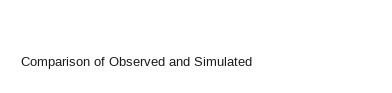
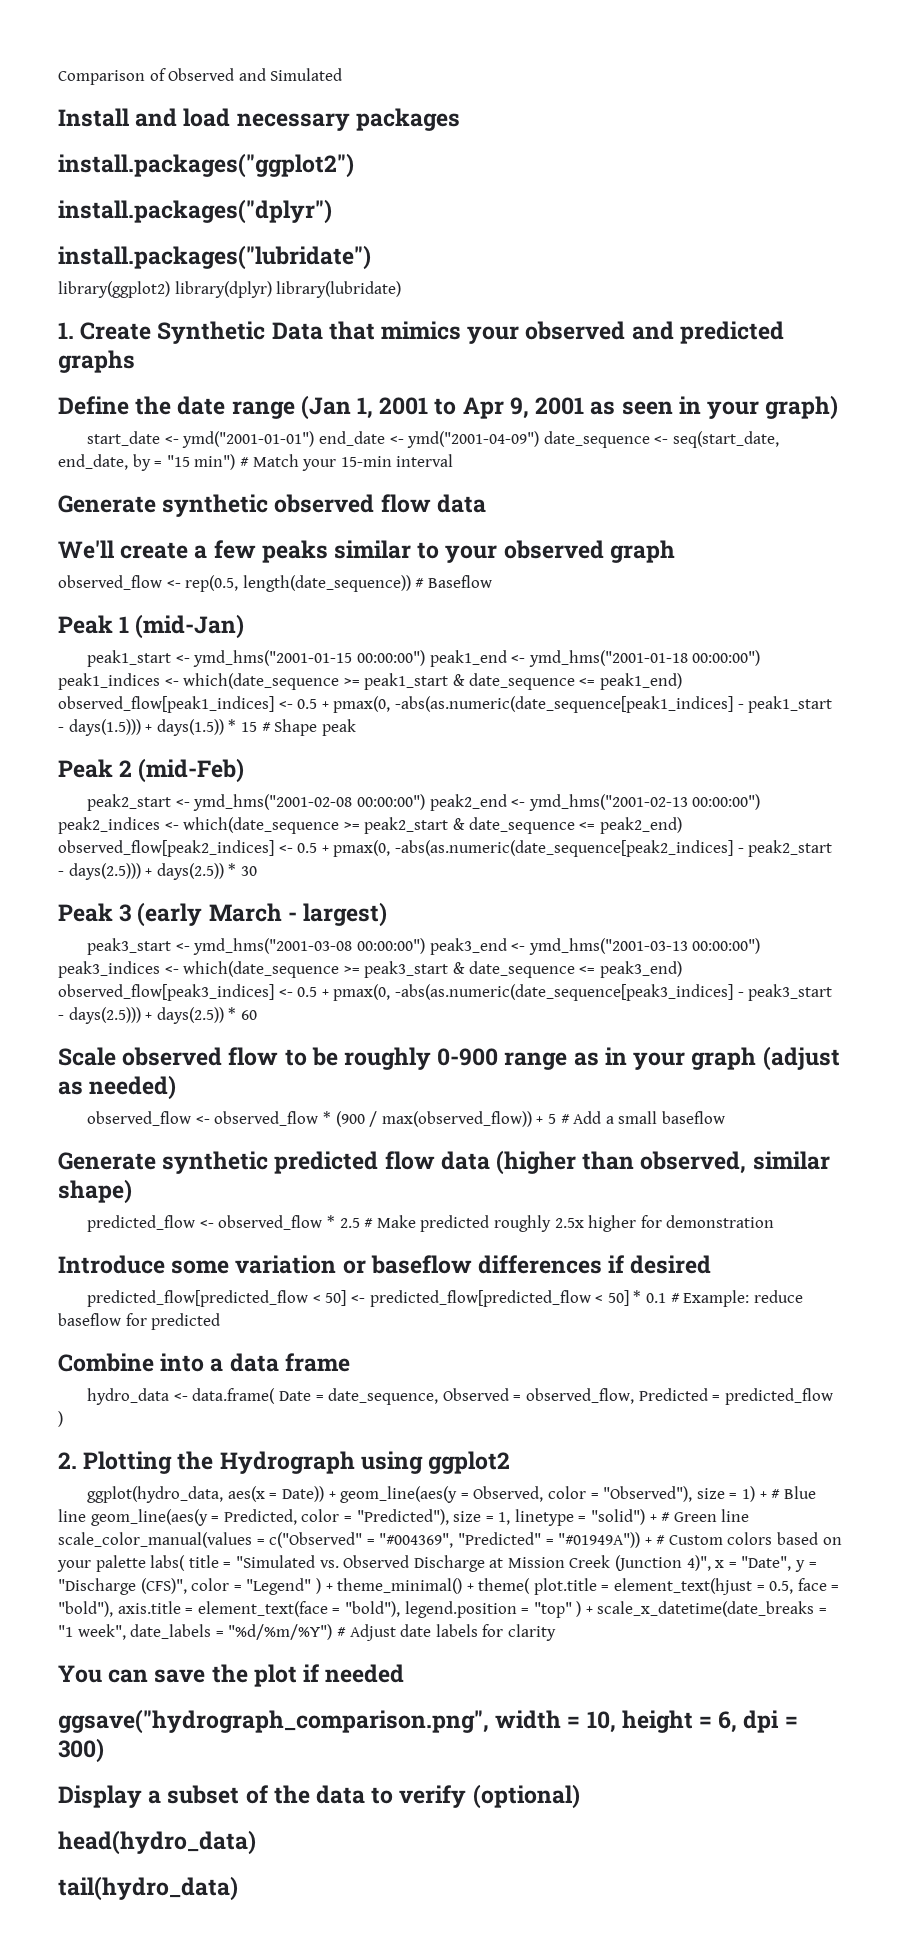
+ Install and load necessary packages
+ install.packages("ggplot2")
+ install.packages("dplyr")
+ install.packages("lubridate")
+ library(ggplot2) library(dplyr) library(lubridate)
+ 1. Create Synthetic Data that mimics your observed and predicted graphs
+ Define the date range (Jan 1, 2001 to Apr 9, 2001 as seen in your graph)
+ start_date <- ymd("2001-01-01") end_date <- ymd("2001-04-09") date_sequence <- seq(start_date, end_date, by = "15 min") # Match your 15-min interval
+ Generate synthetic observed flow data
+ We'll create a few peaks similar to your observed graph
+ observed_flow <- rep(0.5, length(date_sequence)) # Baseflow
+ Peak 1 (mid-Jan)
+ peak1_start <- ymd_hms("2001-01-15 00:00:00") peak1_end <- ymd_hms("2001-01-18 00:00:00") peak1_indices <- which(date_sequence >= peak1_start & date_sequence <= peak1_end) observed_flow[peak1_indices] <- 0.5 + pmax(0, -abs(as.numeric(date_sequence[peak1_indices] - peak1_start - days(1.5))) + days(1.5)) * 15 # Shape peak
+ Peak 2 (mid-Feb)
+ peak2_start <- ymd_hms("2001-02-08 00:00:00") peak2_end <- ymd_hms("2001-02-13 00:00:00") peak2_indices <- which(date_sequence >= peak2_start & date_sequence <= peak2_end) observed_flow[peak2_indices] <- 0.5 + pmax(0, -abs(as.numeric(date_sequence[peak2_indices] - peak2_start - days(2.5))) + days(2.5)) * 30
+ Peak 3 (early March - largest)
+ peak3_start <- ymd_hms("2001-03-08 00:00:00") peak3_end <- ymd_hms("2001-03-13 00:00:00") peak3_indices <- which(date_sequence >= peak3_start & date_sequence <= peak3_end) observed_flow[peak3_indices] <- 0.5 + pmax(0, -abs(as.numeric(date_sequence[peak3_indices] - peak3_start - days(2.5))) + days(2.5)) * 60
+ Scale observed flow to be roughly 0-900 range as in your graph (adjust as needed)
+ observed_flow <- observed_flow * (900 / max(observed_flow)) + 5 # Add a small baseflow
+ Generate synthetic predicted flow data (higher than observed, similar shape)
+ predicted_flow <- observed_flow * 2.5 # Make predicted roughly 2.5x higher for demonstration
+ Introduce some variation or baseflow differences if desired
+ predicted_flow[predicted_flow < 50] <- predicted_flow[predicted_flow < 50] * 0.1 # Example: reduce baseflow for predicted
+ Combine into a data frame
+ hydro_data <- data.frame( Date = date_sequence, Observed = observed_flow, Predicted = predicted_flow )
+ 2. Plotting the Hydrograph using ggplot2
+ ggplot(hydro_data, aes(x = Date)) + geom_line(aes(y = Observed, color = "Observed"), size = 1) + # Blue line geom_line(aes(y = Predicted, color = "Predicted"), size = 1, linetype = "solid") + # Green line scale_color_manual(values = c("Observed" = "#004369", "Predicted" = "#01949A")) + # Custom colors based on your palette labs( title = "Simulated vs. Observed Discharge at Mission Creek (Junction 4)", x = "Date", y = "Discharge (CFS)", color = "Legend" ) + theme_minimal() + theme( plot.title = element_text(hjust = 0.5, face = "bold"), axis.title = element_text(face = "bold"), legend.position = "top" ) + scale_x_datetime(date_breaks = "1 week", date_labels = "%d/%m/%Y") # Adjust date labels for clarity
+ You can save the plot if needed
+ ggsave("hydrograph_comparison.png", width = 10, height = 6, dpi = 300)
+ Display a subset of the data to verify (optional)
+ head(hydro_data)
+ tail(hydro_data)

